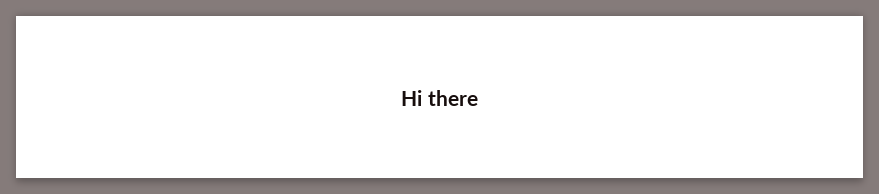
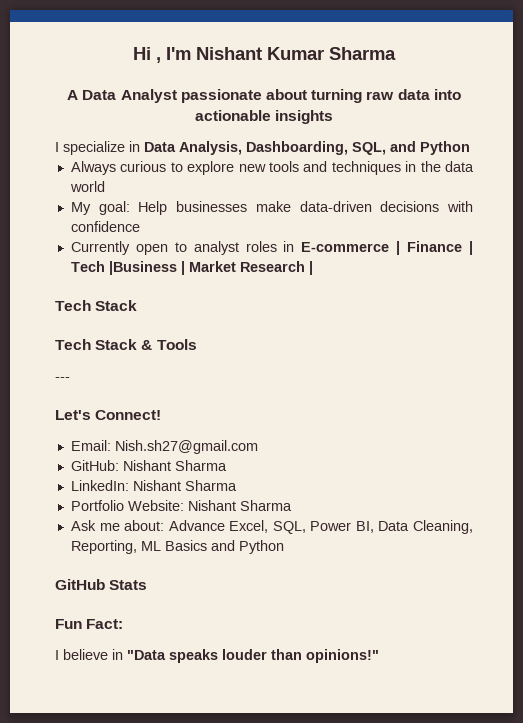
- Hi there
+ Hi , I'm Nishant Kumar Sharma
+ A Data Analyst passionate about turning raw data into actionable insights
+ I specialize in Data Analysis, Dashboarding, SQL, and Python
+ Always curious to explore new tools and techniques in the data world
+ My goal: Help businesses make data-driven decisions with confidence
+ Currently open to analyst roles in E-commerce | Finance | Tech |Business | Market Research |
+ Tech Stack
+ Tech Stack & Tools
+ ---
+ Let's Connect!
+ Email: Nish.sh27@gmail.com
+ GitHub: Nishant Sharma
+ LinkedIn: Nishant Sharma
+ Portfolio Website: Nishant Sharma
+ Ask me about: Advance Excel, SQL, Power BI, Data Cleaning, Reporting, ML Basics and Python
+ GitHub Stats
+ Fun Fact:
+ I believe in "Data speaks louder than opinions!"

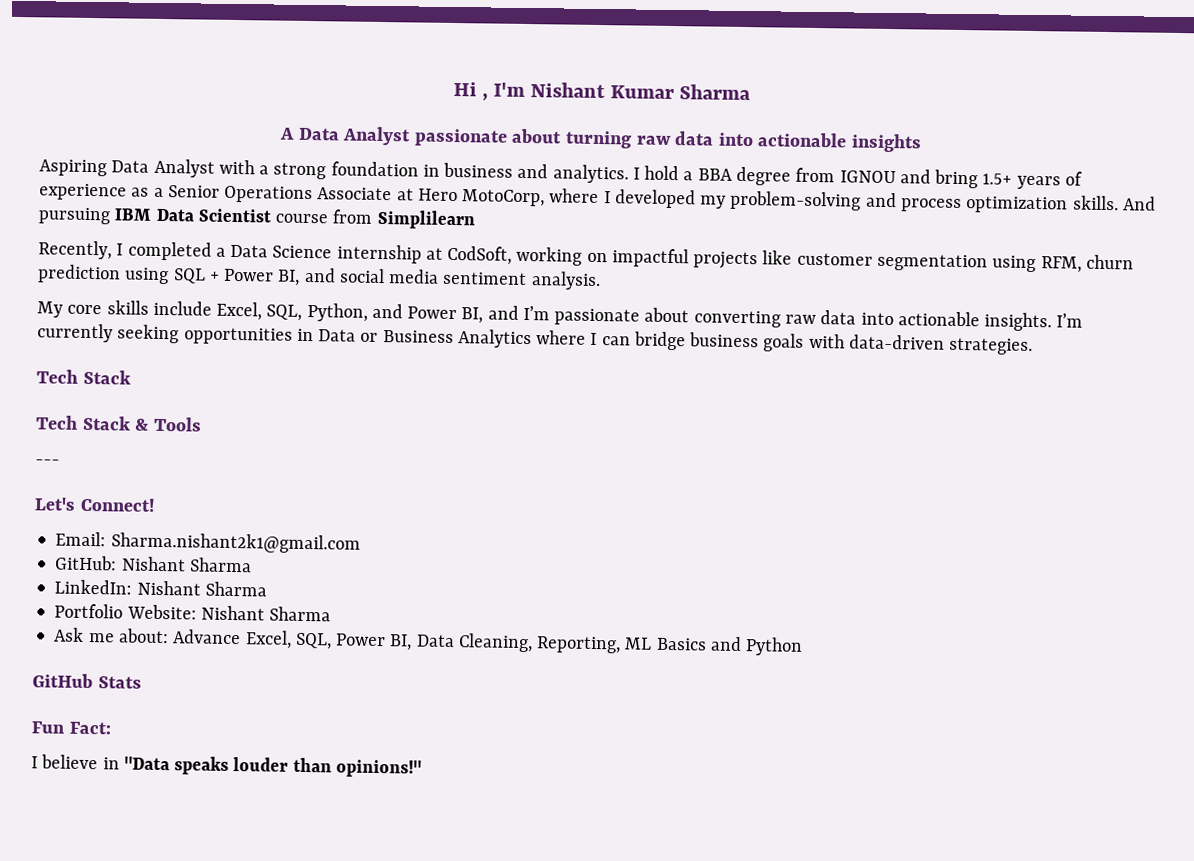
- I specialize in Data Analysis, Dashboarding, SQL, and Python
- Always curious to explore new tools and techniques in the data world
- My goal: Help businesses make data-driven decisions with confidence
- Currently open to analyst roles in E-commerce | Finance | Tech |Business | Market Research |
+ Aspiring Data Analyst with a strong foundation in business and analytics. I hold a BBA degree from IGNOU and bring 1.5+ years of experience as a Senior Operations Associate at Hero MotoCorp, where I developed my problem-solving and process optimization skills. And pursuing IBM Data Scientist course from Simplilearn
+ Recently, I completed a Data Science internship at CodSoft, working on impactful projects like customer segmentation using RFM, churn prediction using SQL + Power BI, and social media sentiment analysis.
+ My core skills include Excel, SQL, Python, and Power BI, and I’m passionate about converting raw data into actionable insights. I’m currently seeking opportunities in Data or Business Analytics where I can bridge business goals with data-driven strategies.
- Email: Nish.sh27@gmail.com
+ Email: Sharma.nishant2k1@gmail.com

